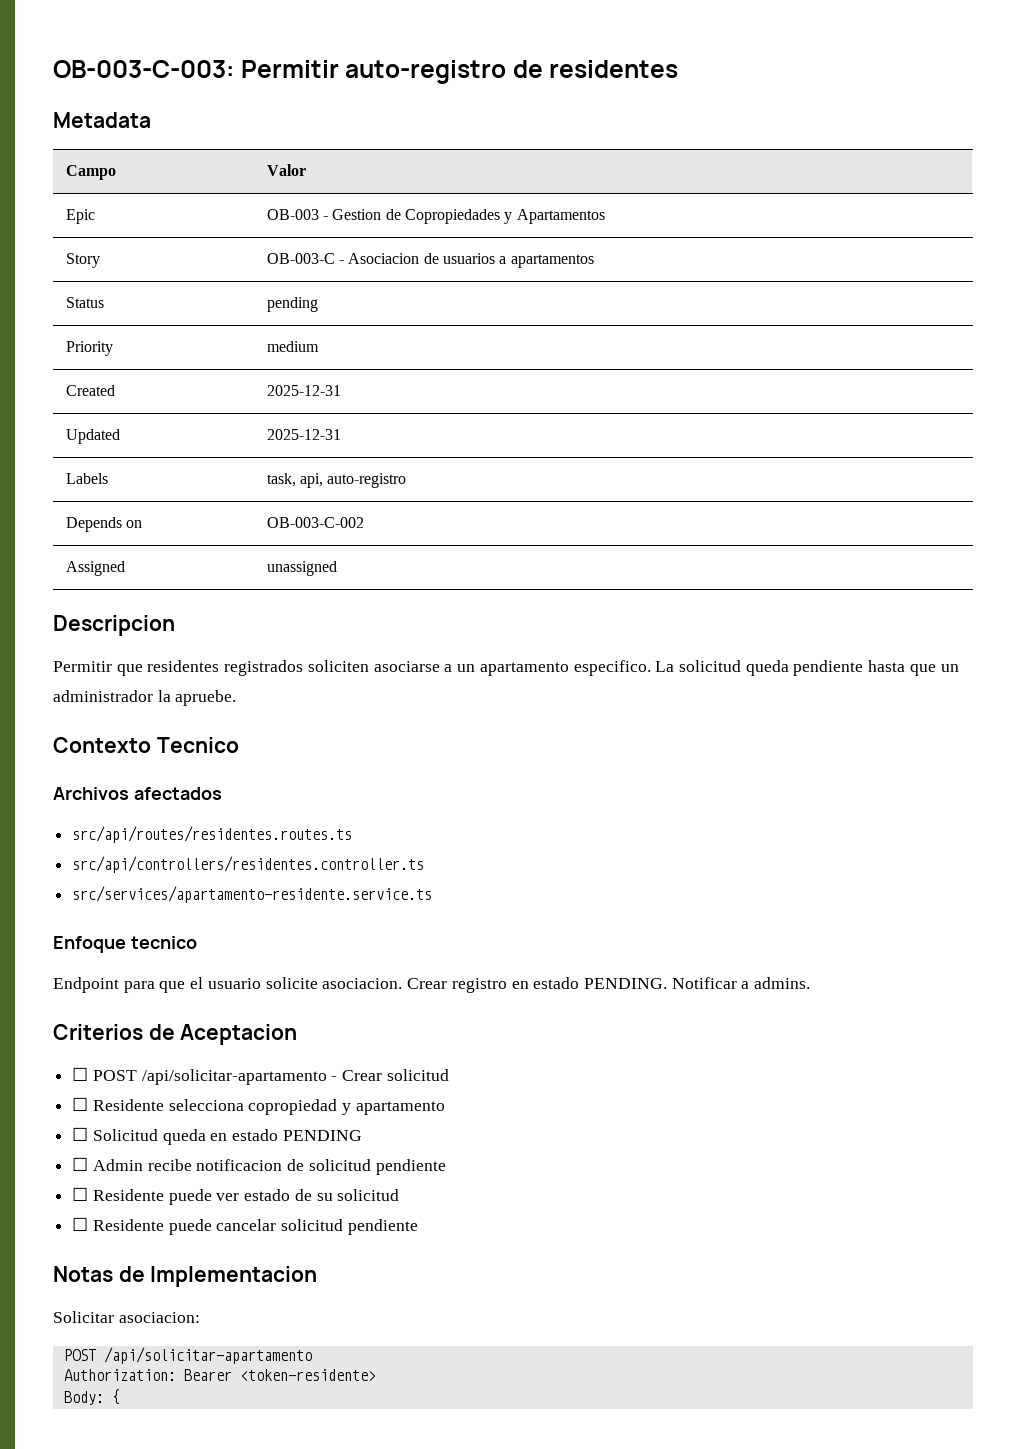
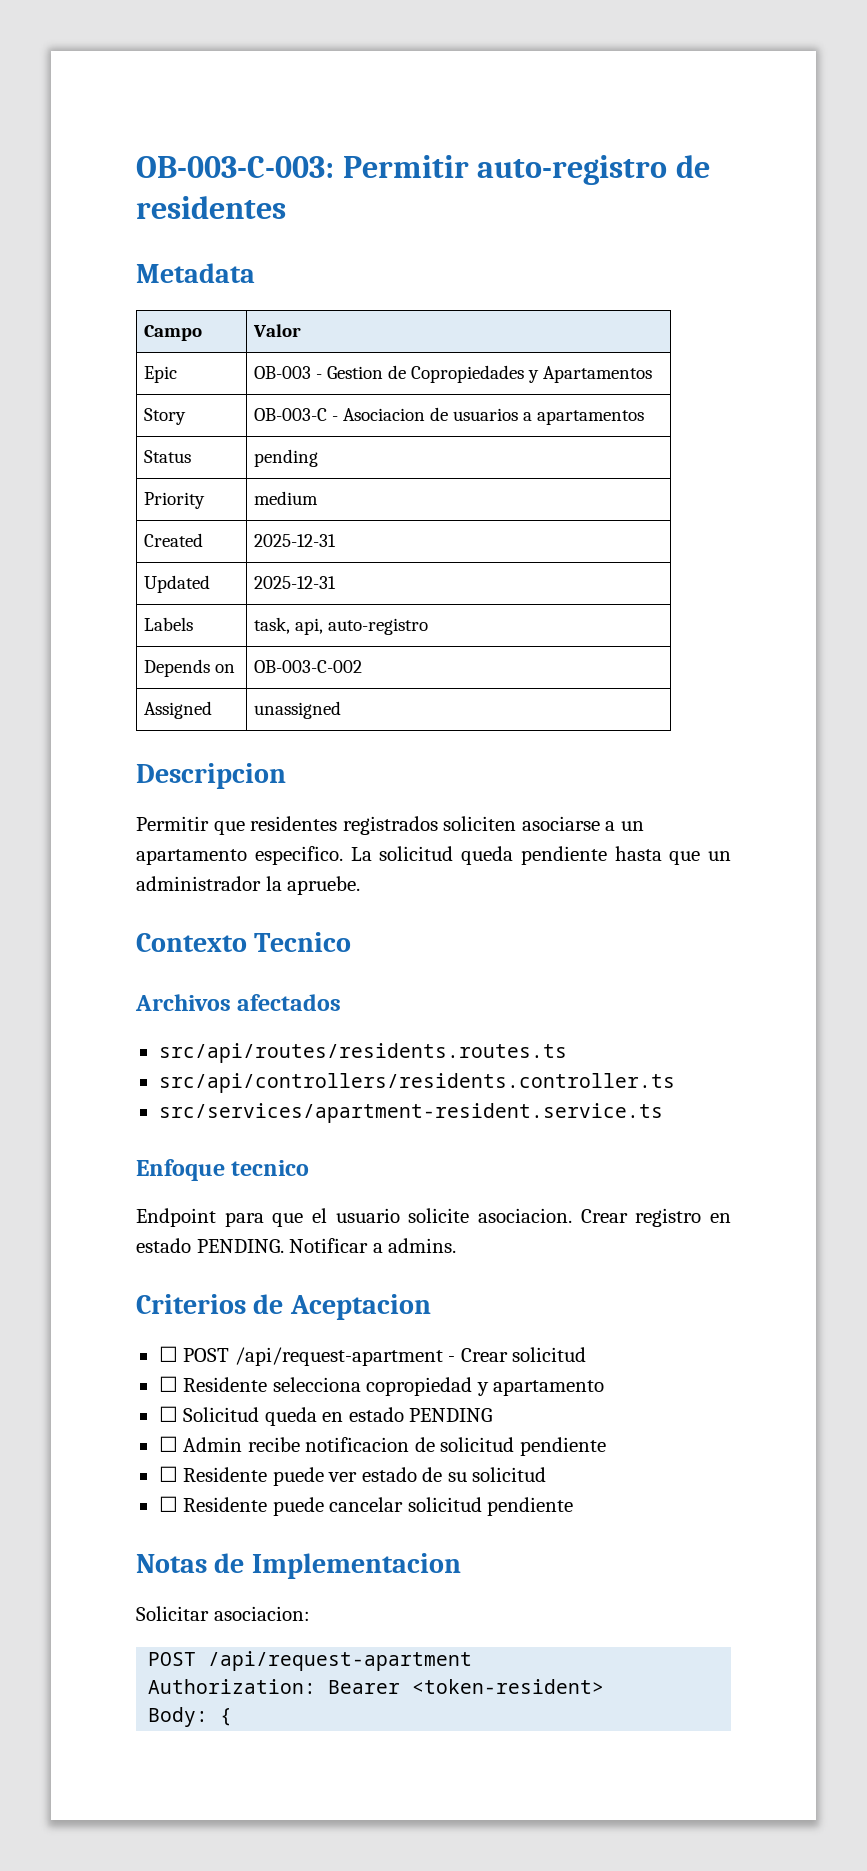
- src/api/routes/residentes.routes.ts
- src/api/controllers/residentes.controller.ts
- src/services/apartamento-residente.service.ts
+ src/api/routes/residents.routes.ts
+ src/api/controllers/residents.controller.ts
+ src/services/apartment-resident.service.ts
- ☐ POST /api/solicitar-apartamento - Crear solicitud
+ ☐ POST /api/request-apartment - Crear solicitud
  Solicitar asociacion:
- POST /api/solicitar-apartamento
+ POST /api/request-apartment
- Authorization: Bearer <token-residente>
+ Authorization: Bearer <token-resident>

